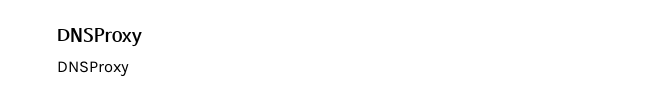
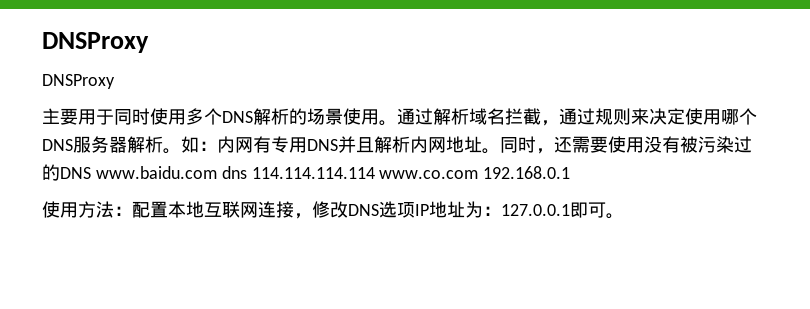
+ 主要用于同时使用多个DNS解析的场景使用。通过解析域名拦截，通过规则来决定使用哪个DNS服务器解析。如：内网有专用DNS并且解析内网地址。同时，还需要使用没有被污染过的DNS www.baidu.com dns 114.114.114.114 www.co.com 192.168.0.1
+ 使用方法：配置本地互联网连接，修改DNS选项IP地址为：127.0.0.1即可。

